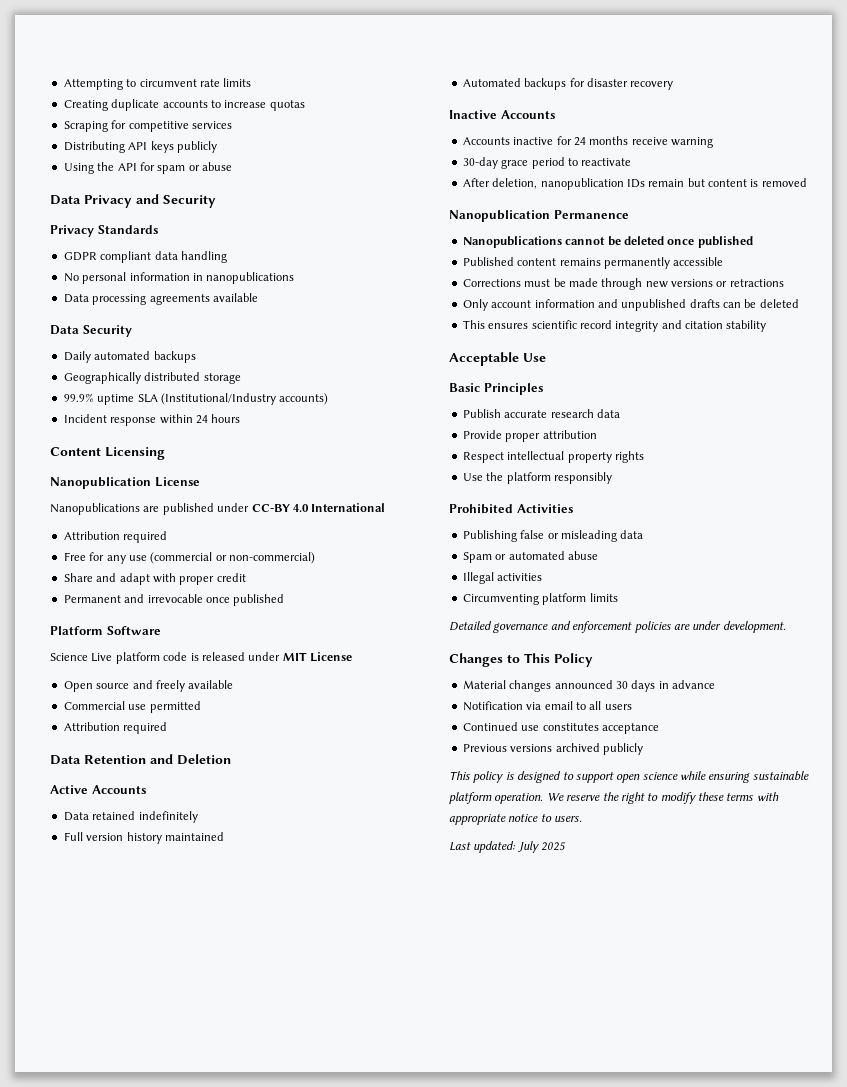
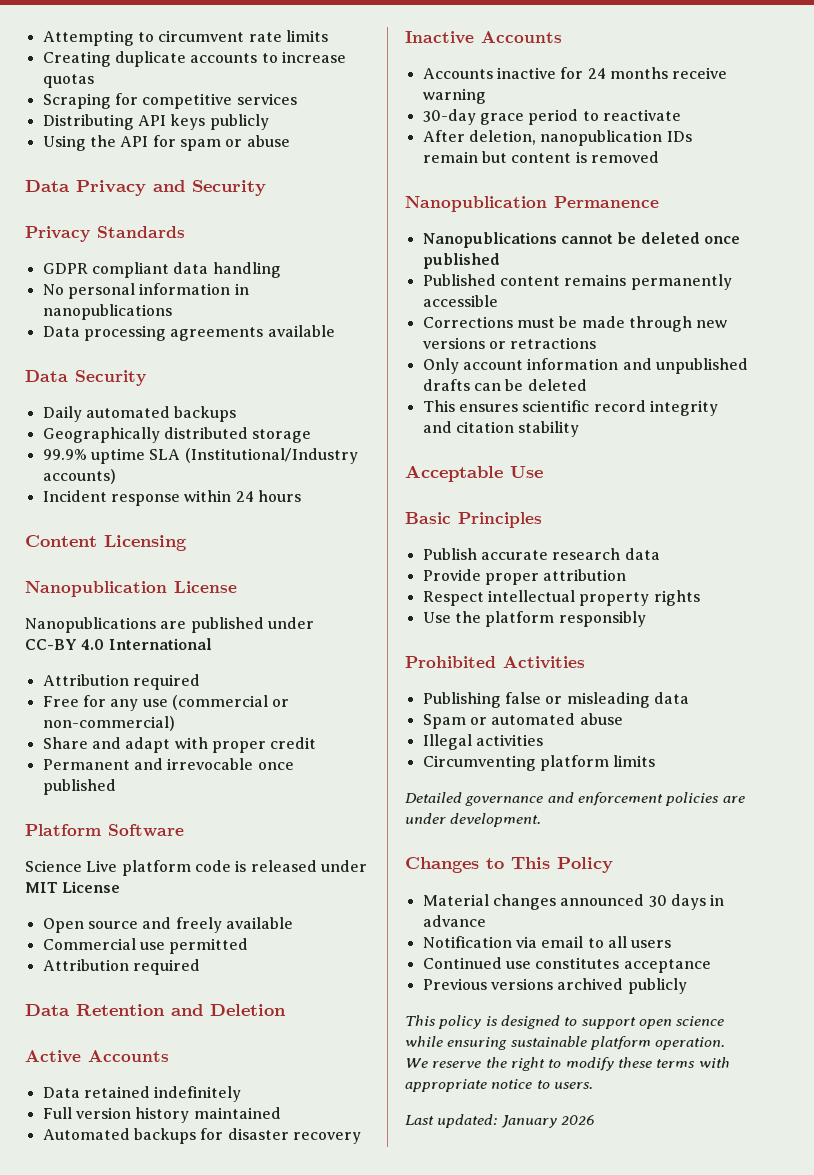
- Last updated: July 2025
+ Last updated: January 2026

